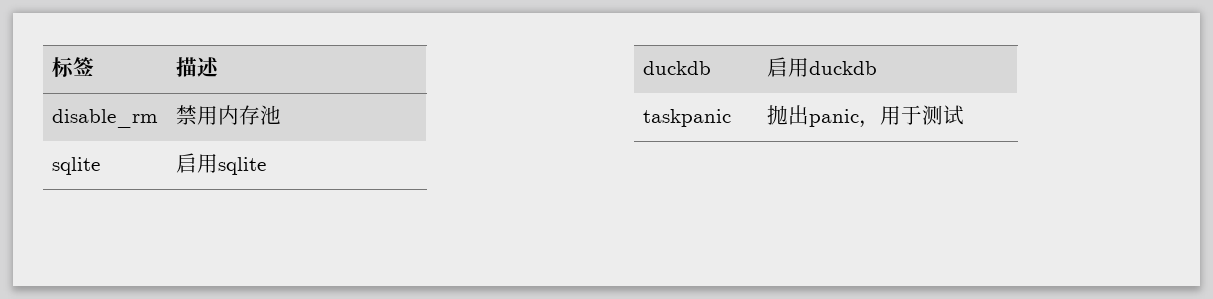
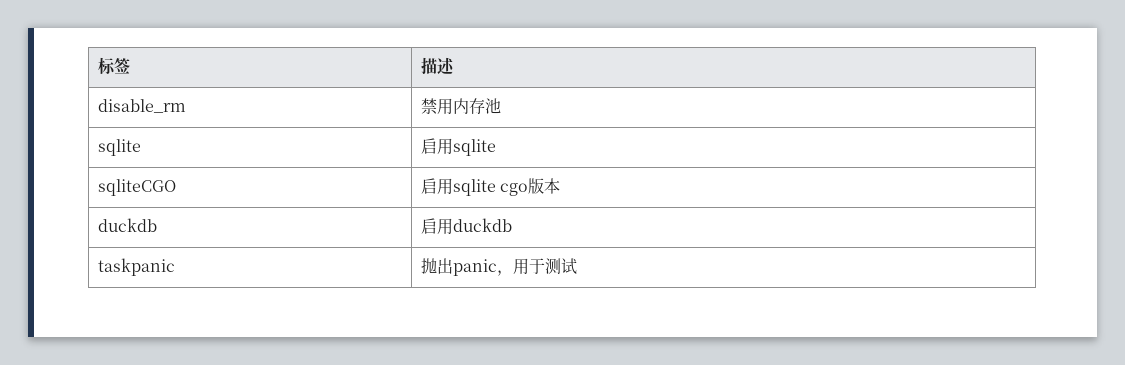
+ sqliteCGO | 启用sqlite cgo版本

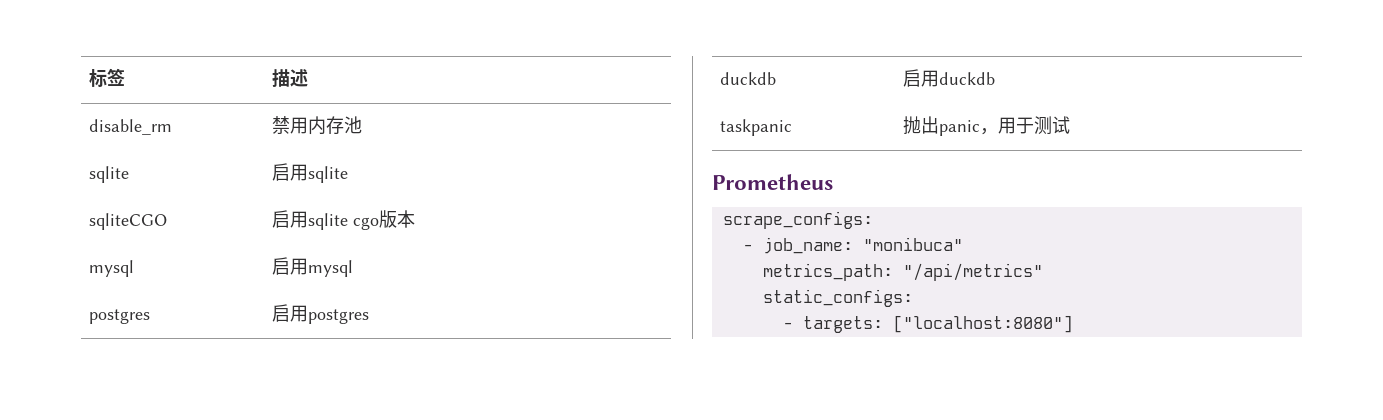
+ mysql | 启用mysql
+ postgres | 启用postgres
+ Prometheus
+ scrape_configs:
+ - job_name: "monibuca"
+ metrics_path: "/api/metrics"
+ static_configs:
+ - targets: ["localhost:8080"]

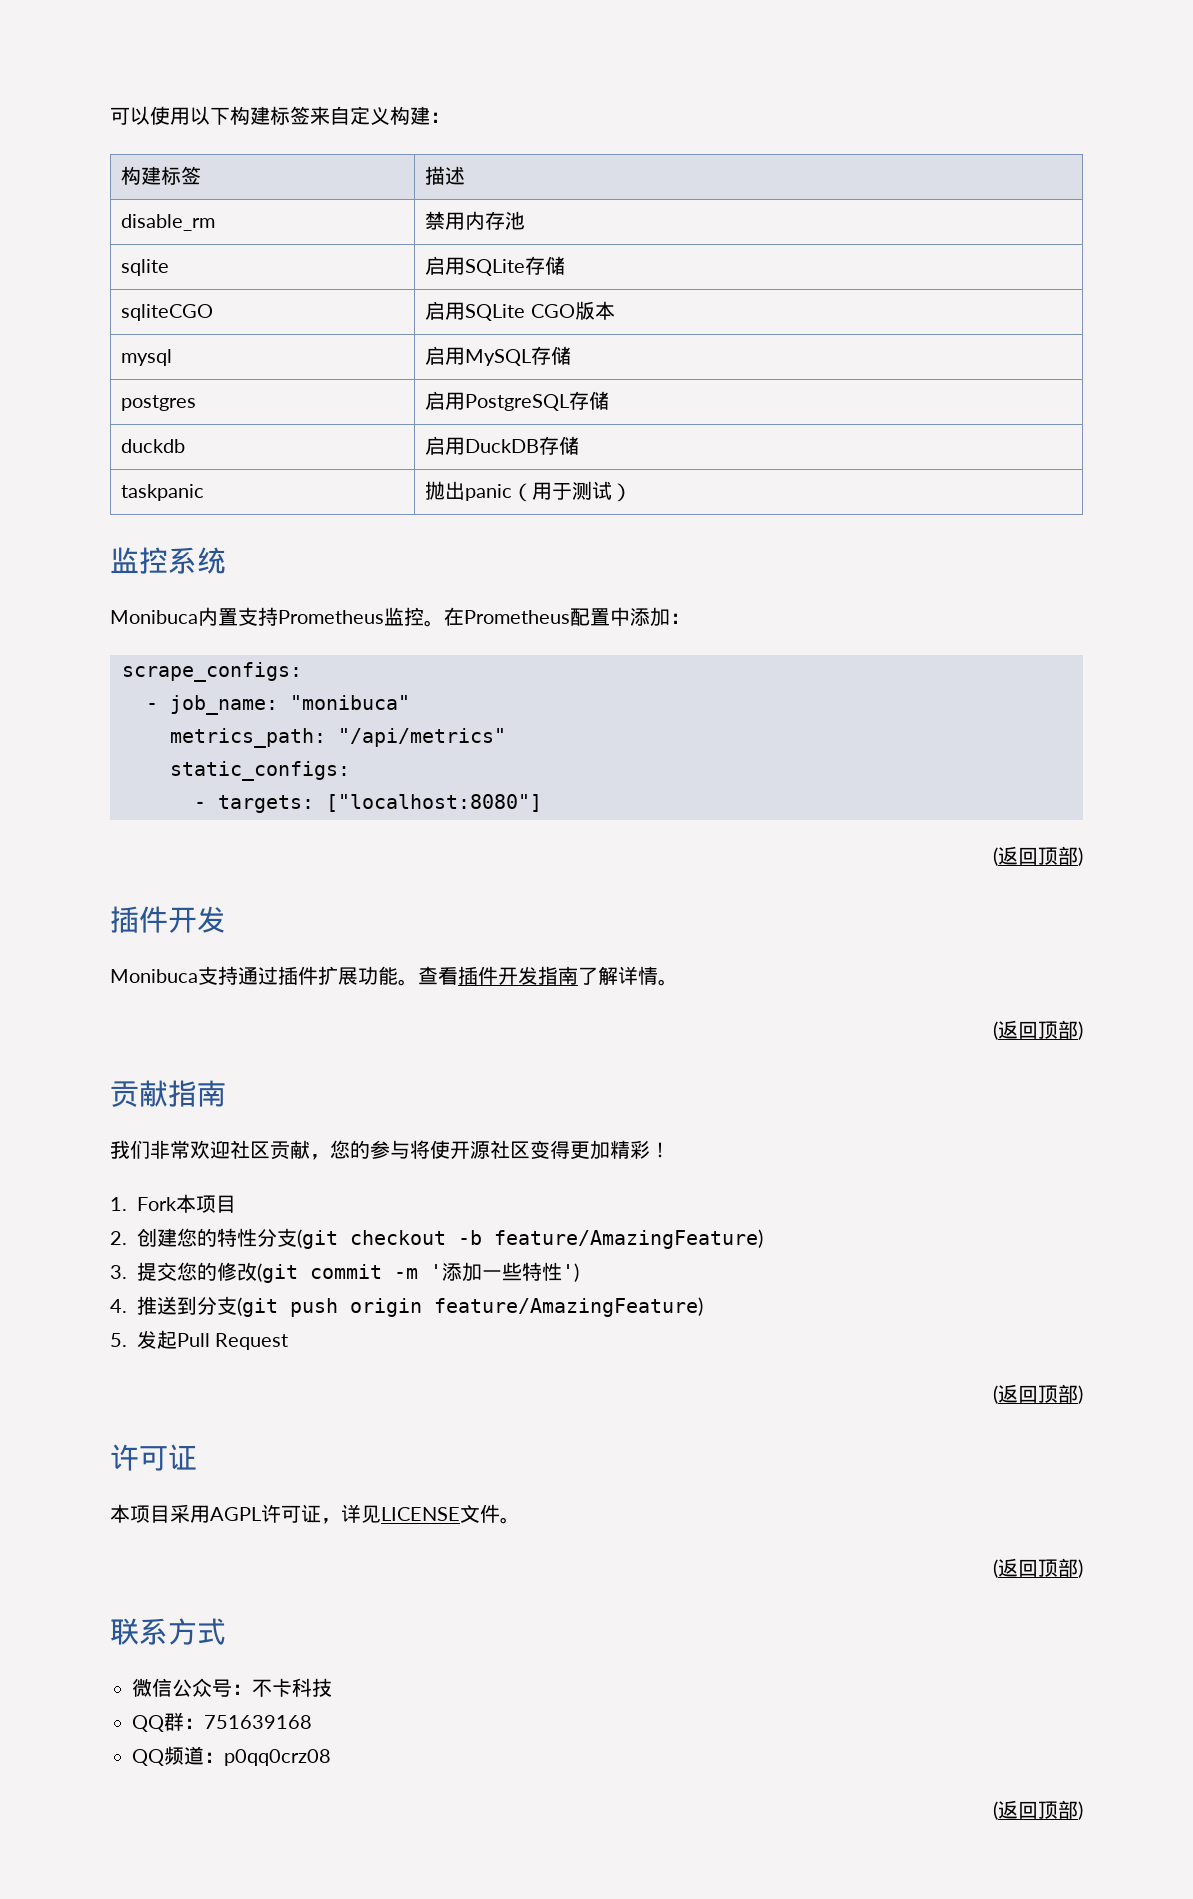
- 标签 | 描述
+ 可以使用以下构建标签来自定义构建：
+ 构建标签 | 描述
- sqlite | 启用sqlite
+ sqlite | 启用SQLite存储
- sqliteCGO | 启用sqlite cgo版本
+ sqliteCGO | 启用SQLite CGO版本
- mysql | 启用mysql
+ mysql | 启用MySQL存储
- postgres | 启用postgres
+ postgres | 启用PostgreSQL存储
- duckdb | 启用duckdb
+ duckdb | 启用DuckDB存储
- taskpanic | 抛出panic，用于测试
- Prometheus
+ taskpanic | 抛出panic（用于测试）
+ 监控系统
+ Monibuca内置支持Prometheus监控。在Prometheus配置中添加：
  - targets: ["localhost:8080"]
+ (返回顶部)
+ 插件开发
+ Monibuca支持通过插件扩展功能。查看插件开发指南了解详情。
+ (返回顶部)
+ 贡献指南
+ 我们非常欢迎社区贡献，您的参与将使开源社区变得更加精彩！
+ 1. Fork本项目
+ 2.创建您的特性分支(git checkout -b feature/AmazingFeature)
+ 3.提交您的修改(git commit -m '添加一些特性')
+ 4.推送到分支(git push origin feature/AmazingFeature)
+ 5.发起Pull Request
+ (返回顶部)
+ 许可证
+ 本项目采用AGPL许可证，详见LICENSE文件。
+ (返回顶部)
+ 联系方式
+ 微信公众号：不卡科技
+ QQ群：751639168
+ QQ频道：p0qq0crz08
+ (返回顶部)

